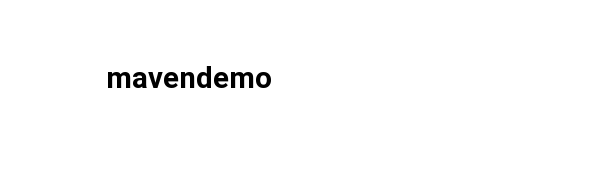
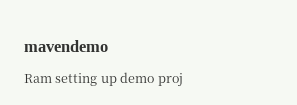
+ Ram setting up demo proj

